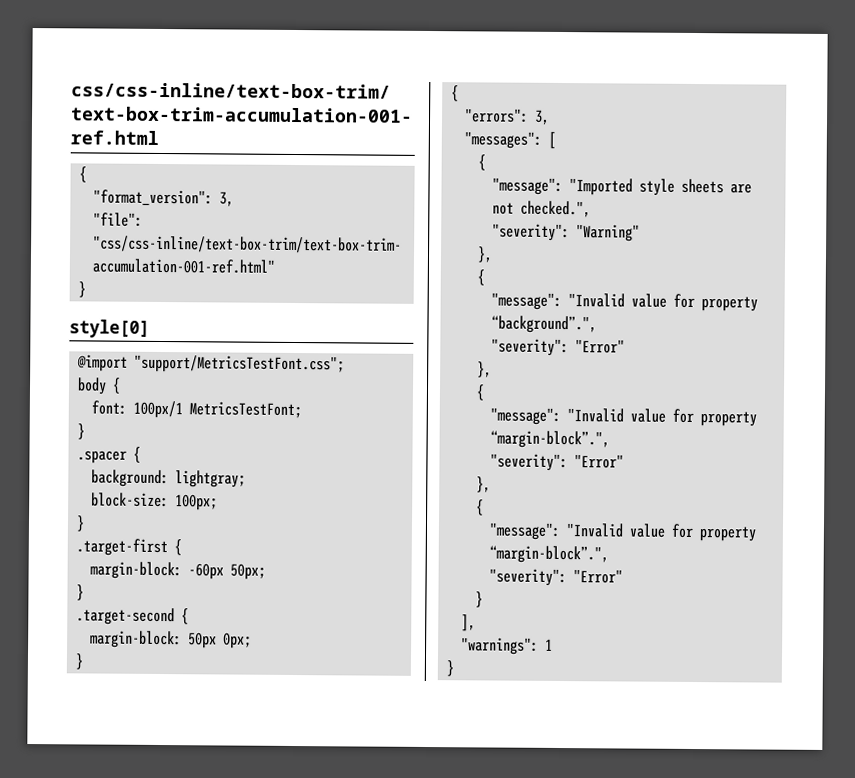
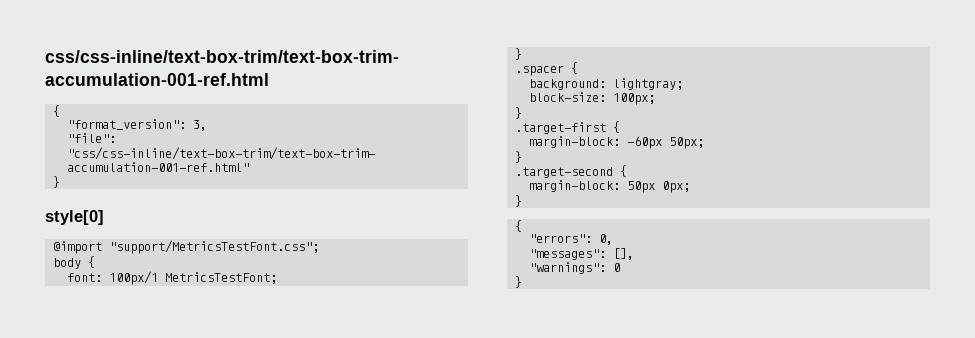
- "errors": 3,
+ "errors": 0,
- "messages": [
- {
- "message": "Imported style sheets are not checked.",
- "severity": "Warning"
- },
- {
- "message": "Invalid value for property “background”.",
- "severity": "Error"
- },
- {
- "message": "Invalid value for property “margin-block”.",
- "severity": "Error"
- },
- {
- "message": "Invalid value for property “margin-block”.",
- "severity": "Error"
- }
- ],
- "warnings": 1
+ "messages": [],
+ "warnings": 0

